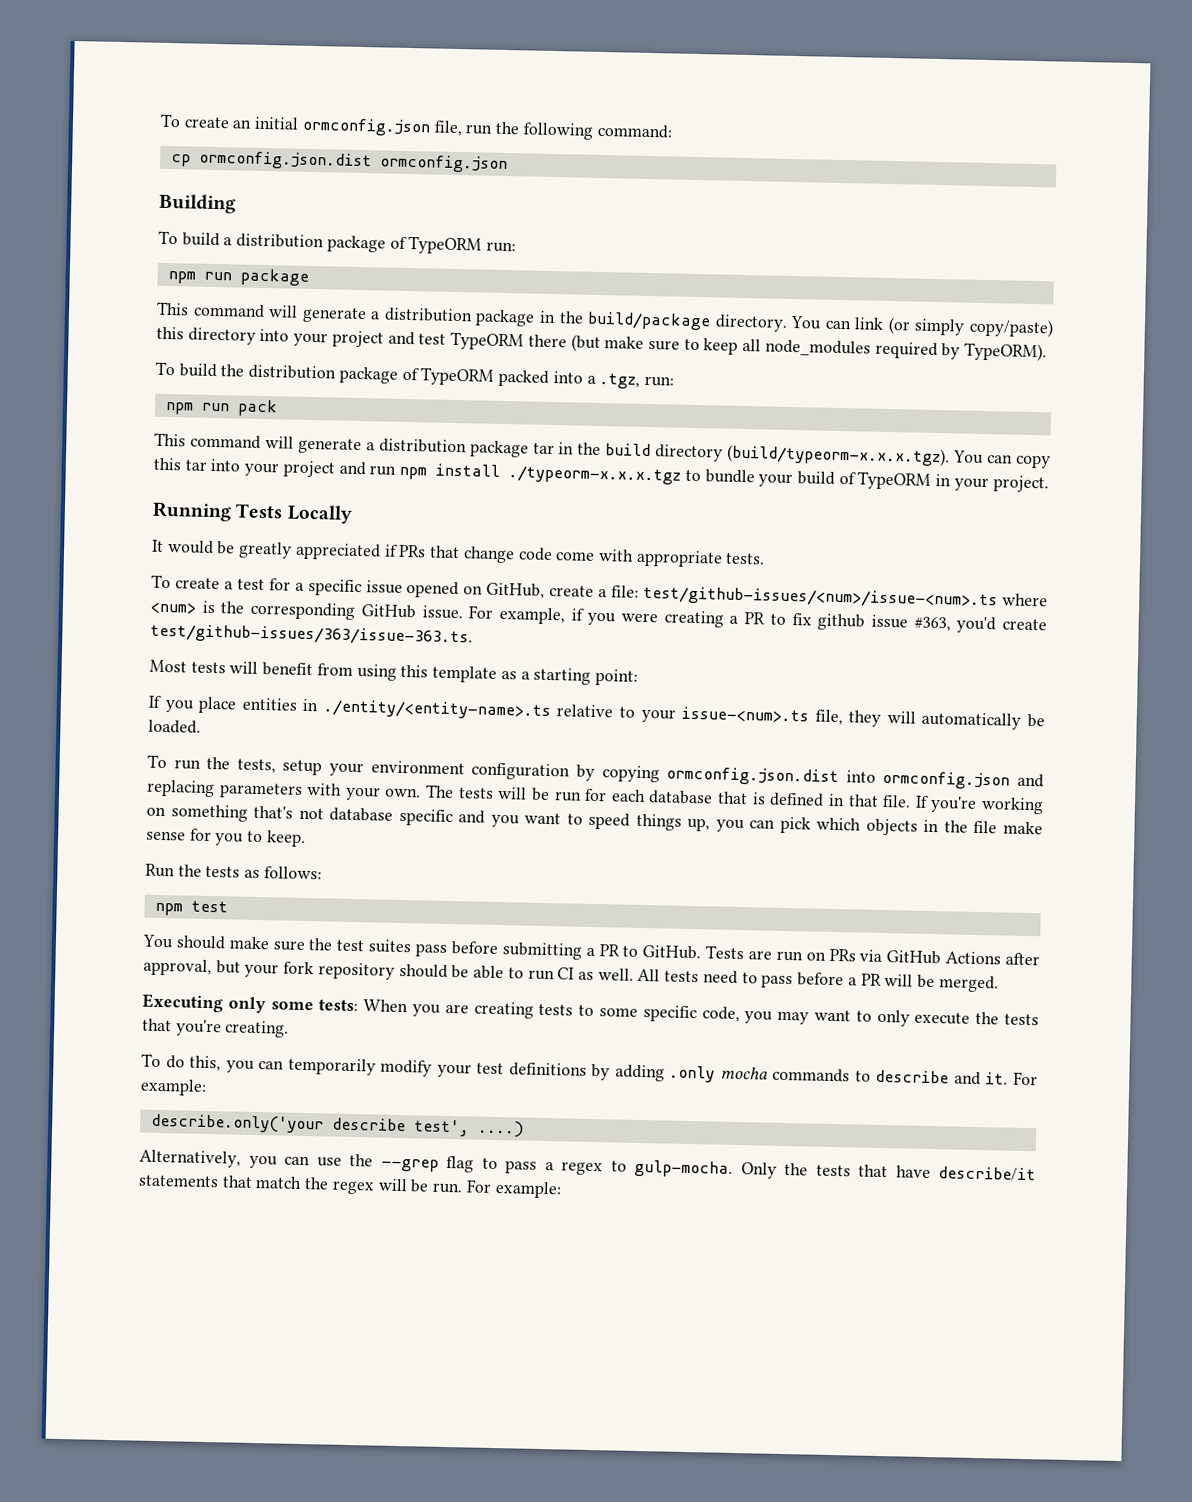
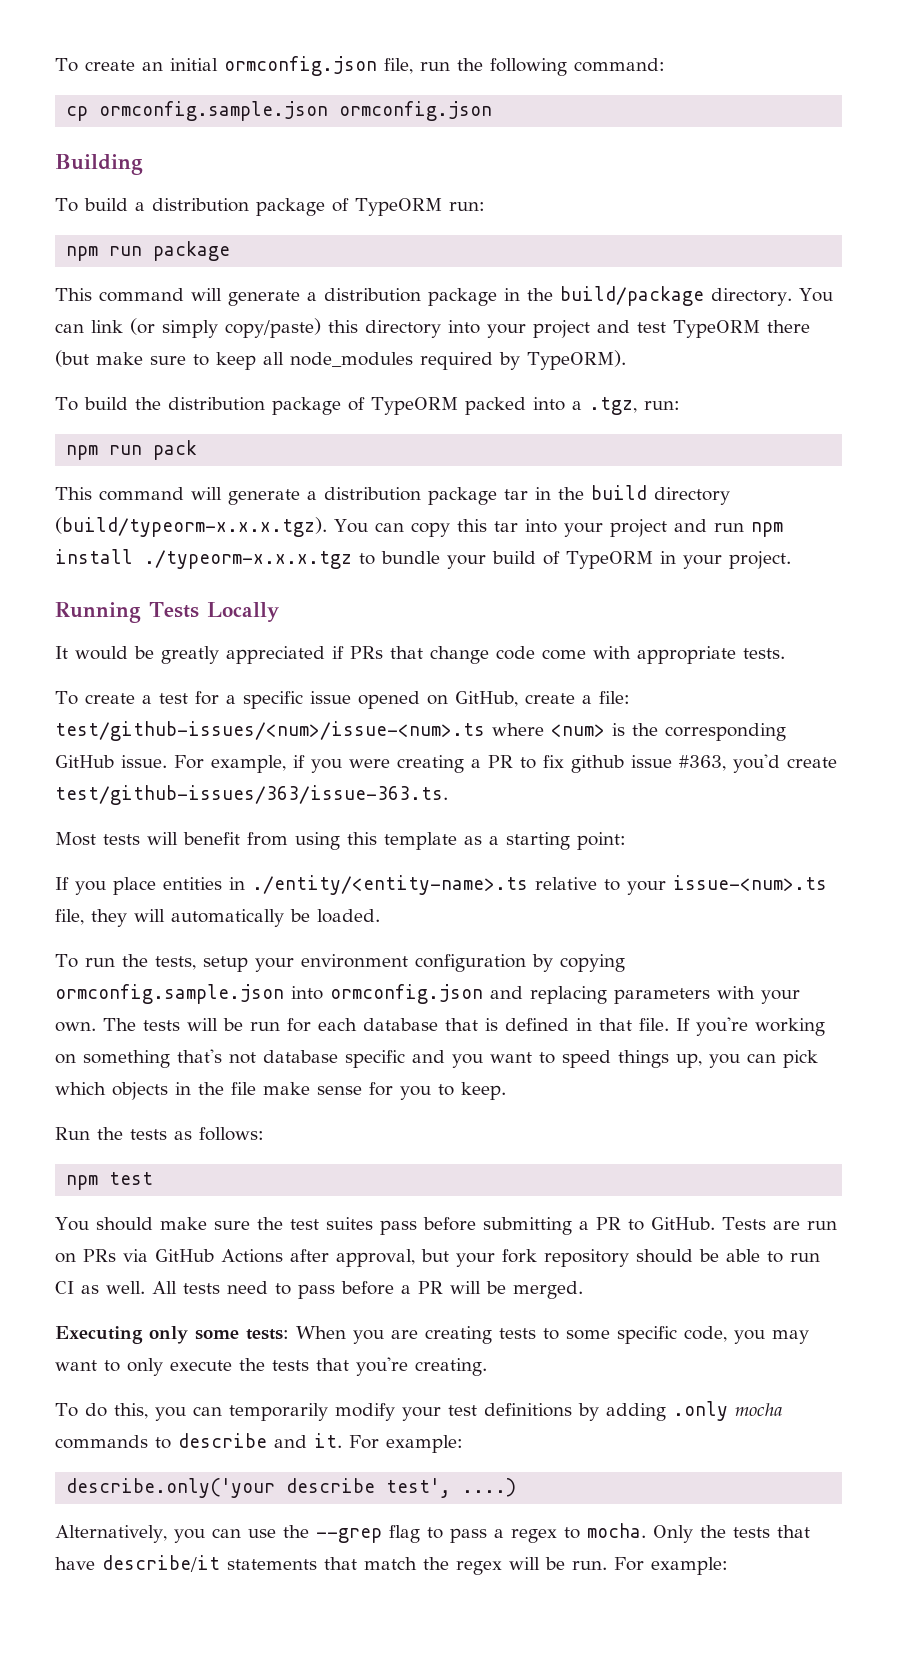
- cp ormconfig.json.dist ormconfig.json
+ cp ormconfig.sample.json ormconfig.json
- To run the tests, setup your environment configuration by copying ormconfig.json.dist into ormconfig.json and replacing parameters with your own.
+ To run the tests, setup your environment configuration by copying ormconfig.sample.json into ormconfig.json and replacing parameters with your own.
- Alternatively, you can use the --grep flag to pass a regex to gulp-mocha.
+ Alternatively, you can use the --grep flag to pass a regex to mocha.

